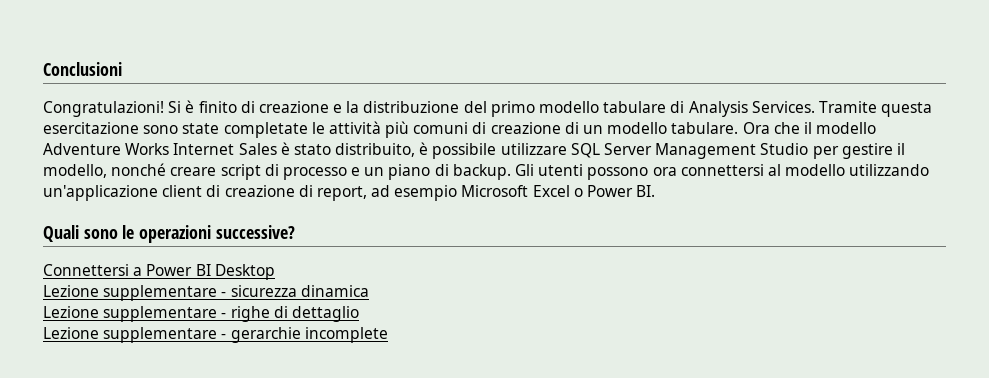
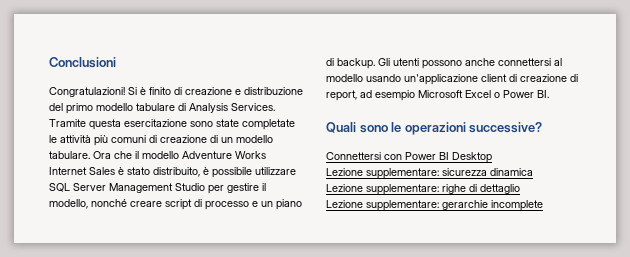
- Si è finito di creazione e la distribuzione del primo modello tabulare di Analysis Services.
+ Si è finito di creazione e distribuzione del primo modello tabulare di Analysis Services.
- Gli utenti possono ora connettersi al modello utilizzando un'applicazione client di creazione di report, ad esempio Microsoft Excel o Power BI.
+ Gli utenti possono anche connettersi al modello usando un'applicazione client di creazione di report, ad esempio Microsoft Excel o Power BI.
- Connettersi a Power BI Desktop
+ Connettersi con Power BI Desktop
- Lezione supplementare - sicurezza dinamica
+ Lezione supplementare: sicurezza dinamica
- Lezione supplementare - righe di dettaglio
+ Lezione supplementare: righe di dettaglio
- Lezione supplementare - gerarchie incomplete
+ Lezione supplementare: gerarchie incomplete

